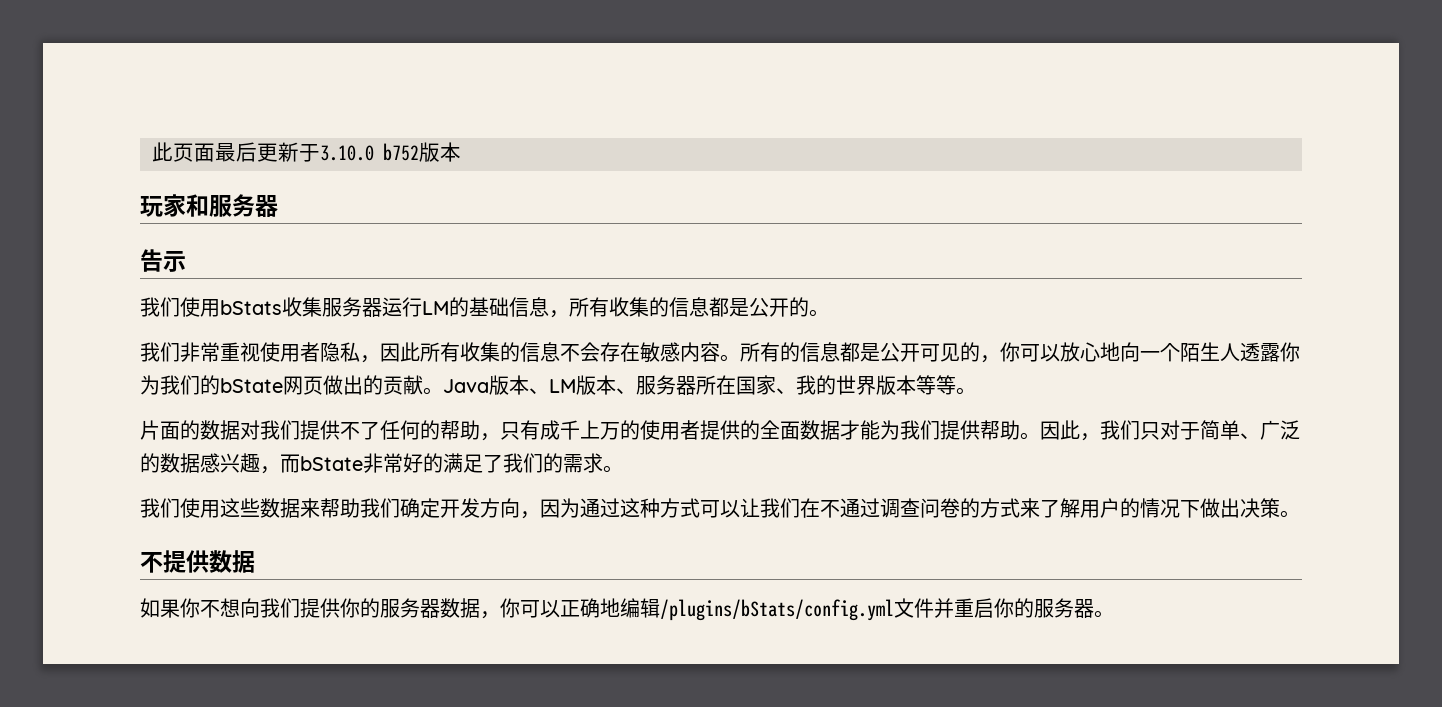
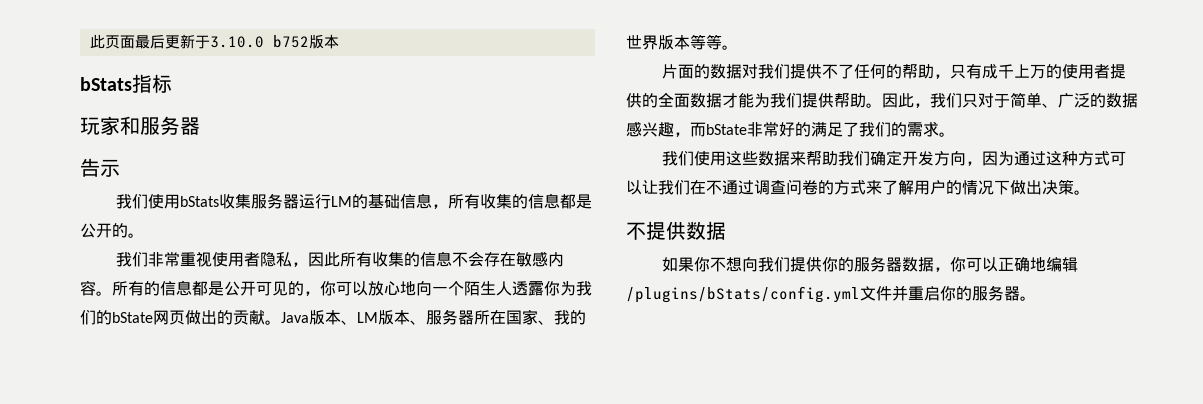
+ bStats指标

